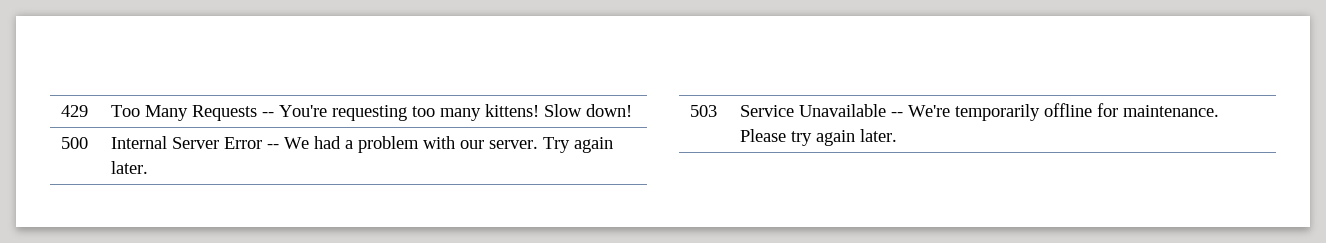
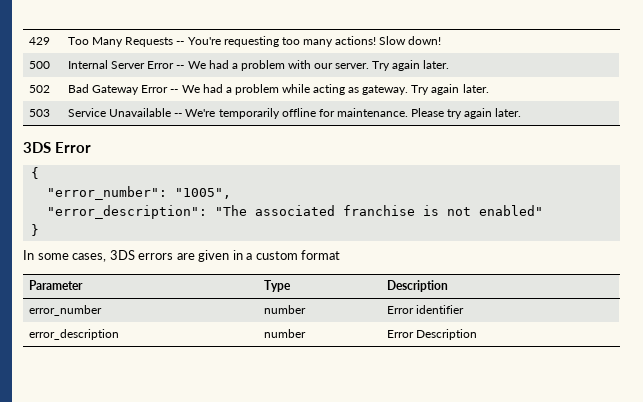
- 429 | Too Many Requests -- You're requesting too many kittens! Slow down!
+ 429 | Too Many Requests -- You're requesting too many actions! Slow down!
+ 502 | Bad Gateway Error -- We had a problem while acting as gateway. Try again later.
+ 3DS Error
+ {
+ "error_number": "1005",
+ "error_description": "The associated franchise is not enabled"
+ }
+ In some cases, 3DS errors are given in a custom format
+ Parameter | Type | Description
+ error_number | number | Error identifier
+ error_description | number | Error Description

